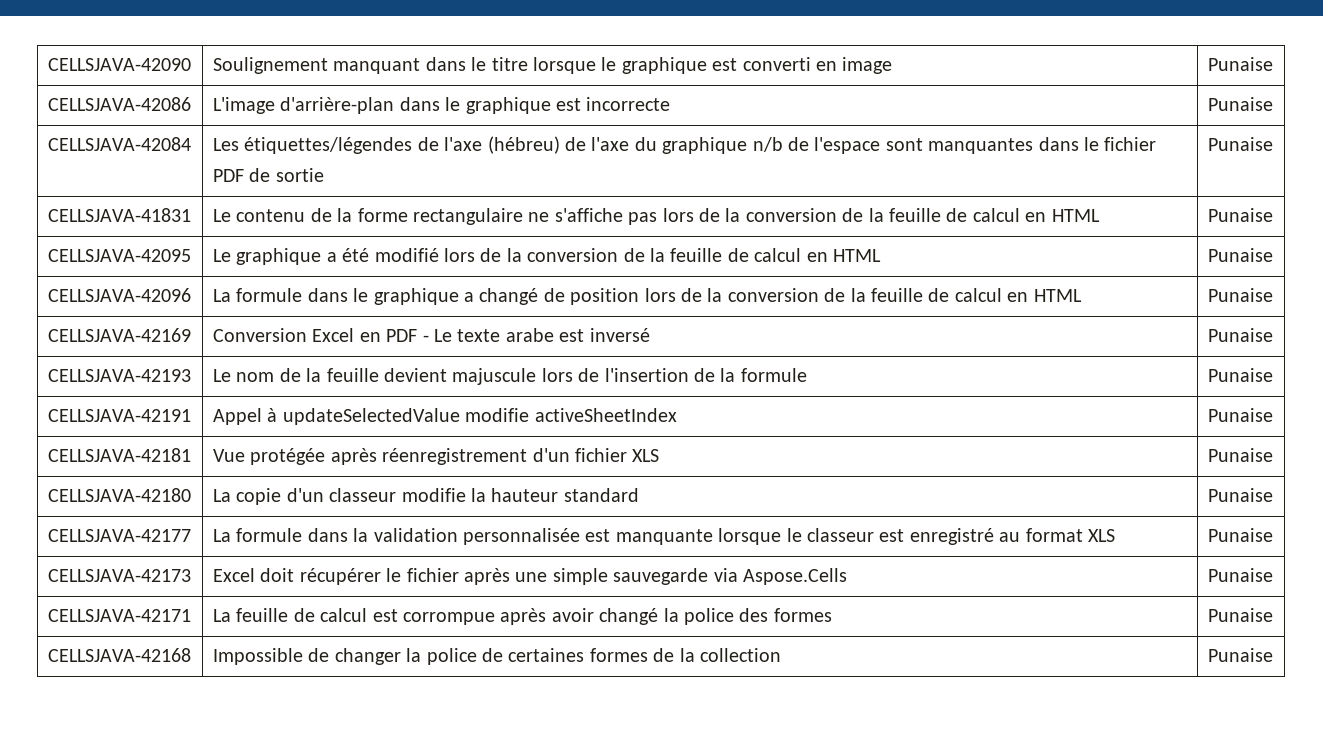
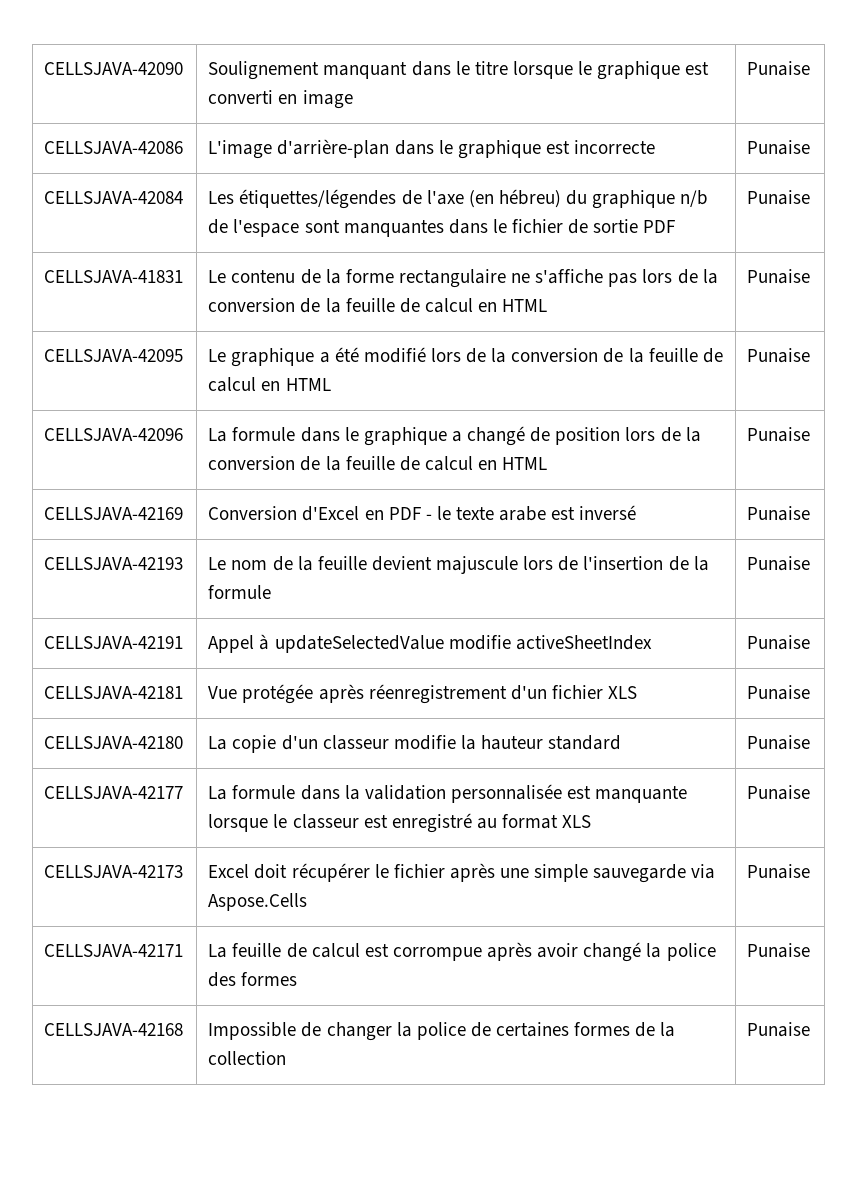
- CELLSJAVA-42084 | Les étiquettes/légendes de l'axe (hébreu) de l'axe du graphique n/b de l'espace sont manquantes dans le fichier PDF de sortie | Punaise
+ CELLSJAVA-42084 | Les étiquettes/légendes de l'axe (en hébreu) du graphique n/b de l'espace sont manquantes dans le fichier de sortie PDF | Punaise
- CELLSJAVA-42169 | Conversion Excel en PDF - Le texte arabe est inversé | Punaise
+ CELLSJAVA-42169 | Conversion d'Excel en PDF - le texte arabe est inversé | Punaise

